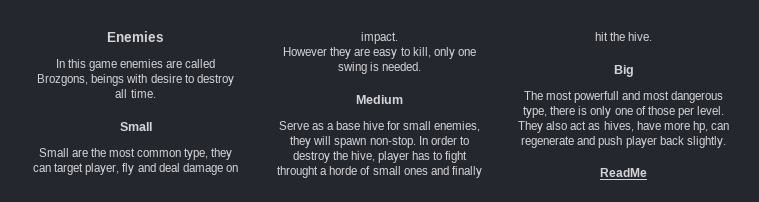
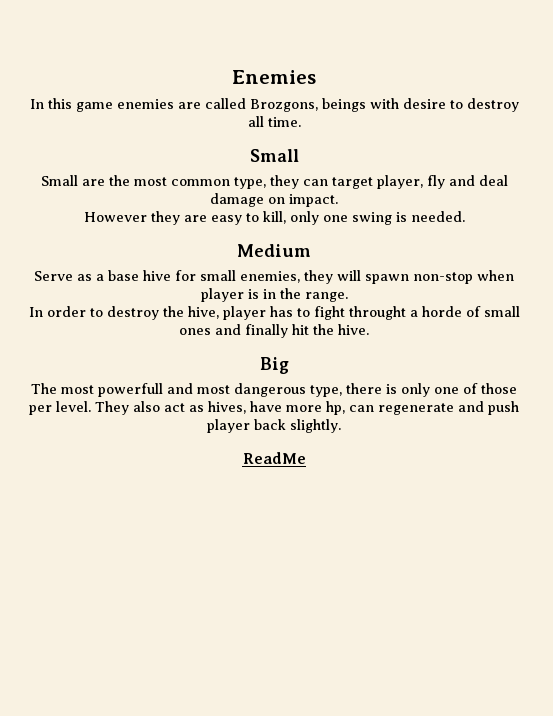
- Serve as a base hive for small enemies, they will spawn non-stop. In order to destroy the hive, player has to fight throught a horde of small ones and finally hit the hive.
+ Serve as a base hive for small enemies, they will spawn non-stop when player is in the range.
+ In order to destroy the hive, player has to fight throught a horde of small ones and finally hit the hive.

